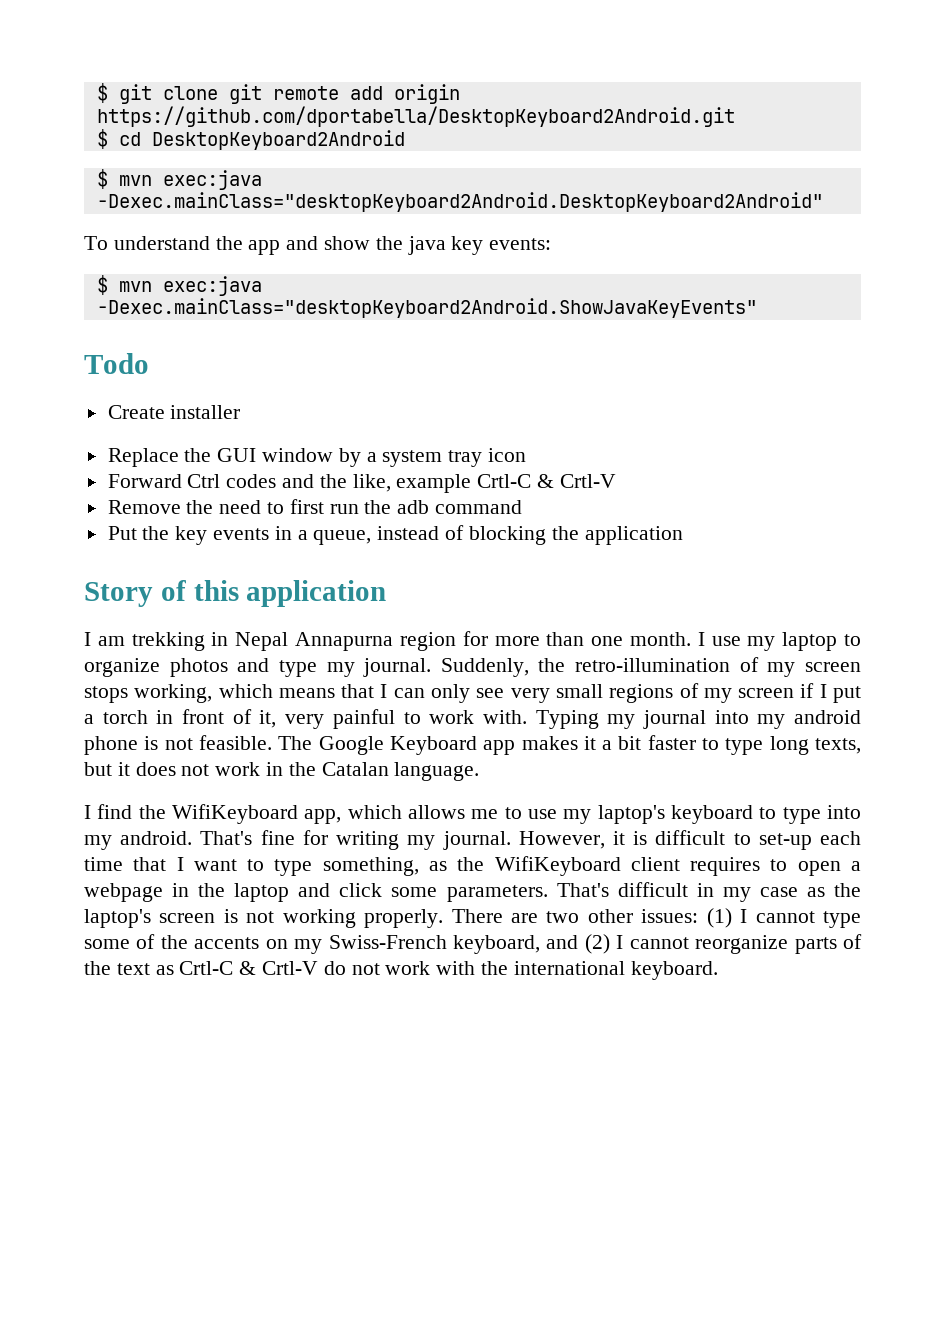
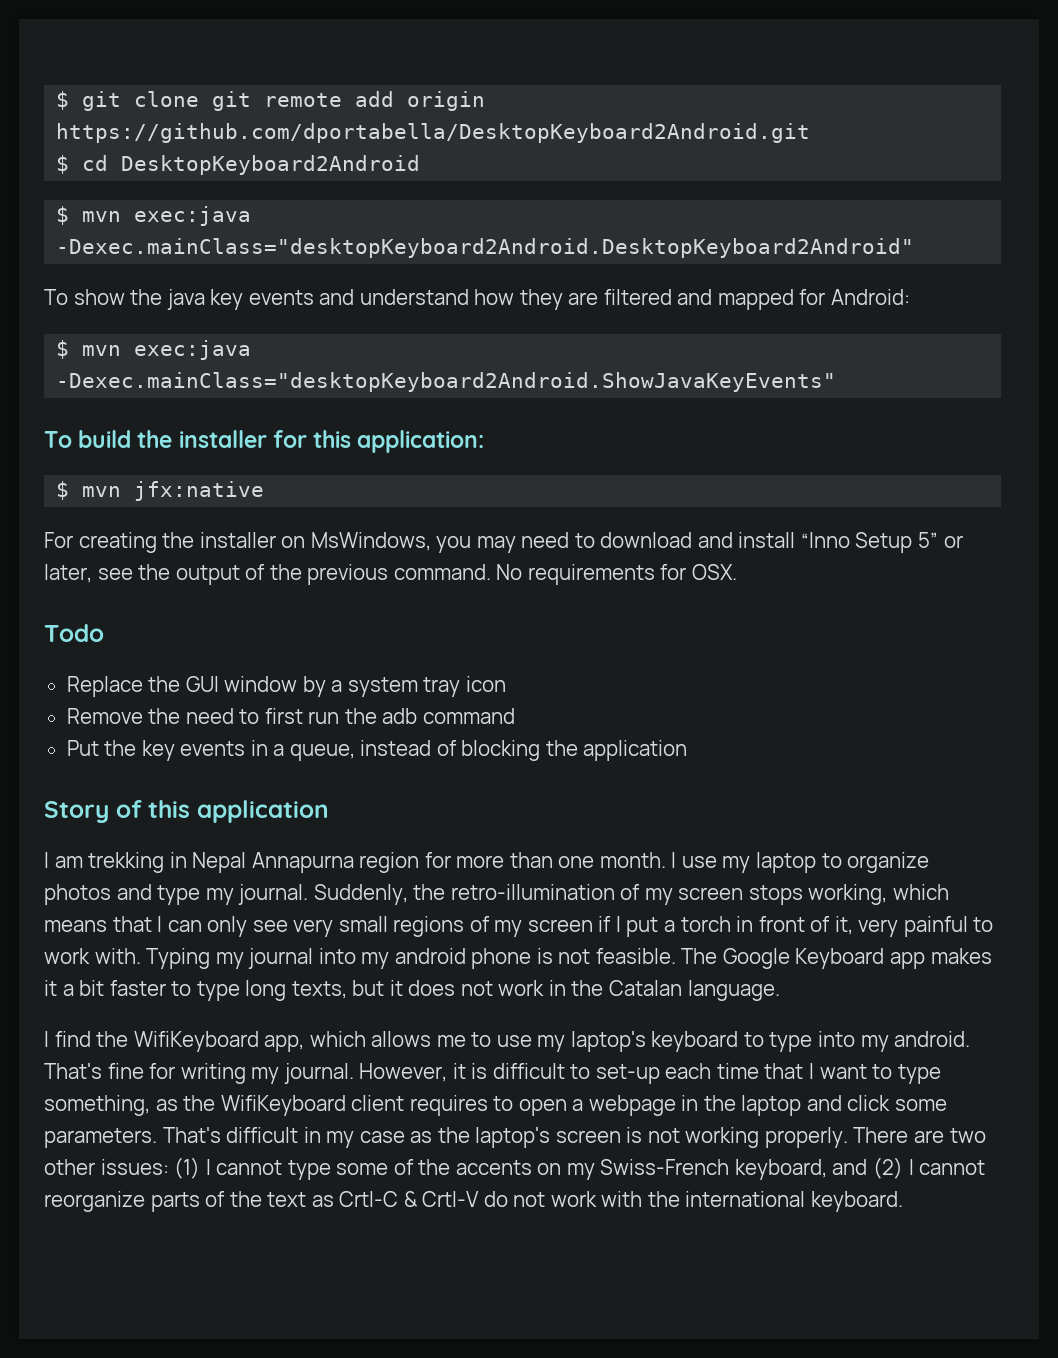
- To understand the app and show the java key events:
+ To show the java key events and understand how they are filtered and mapped for Android:
  $ mvn exec:java -Dexec.mainClass="desktopKeyboard2Android.ShowJavaKeyEvents"
+ To build the installer for this application:
+ $ mvn jfx:native
+ For creating the installer on MsWindows, you may need to download and install “Inno Setup 5” or later, see the output of the previous command. No requirements for OSX.
- Create installer
- Forward Ctrl codes and the like, example Crtl-C & Crtl-V

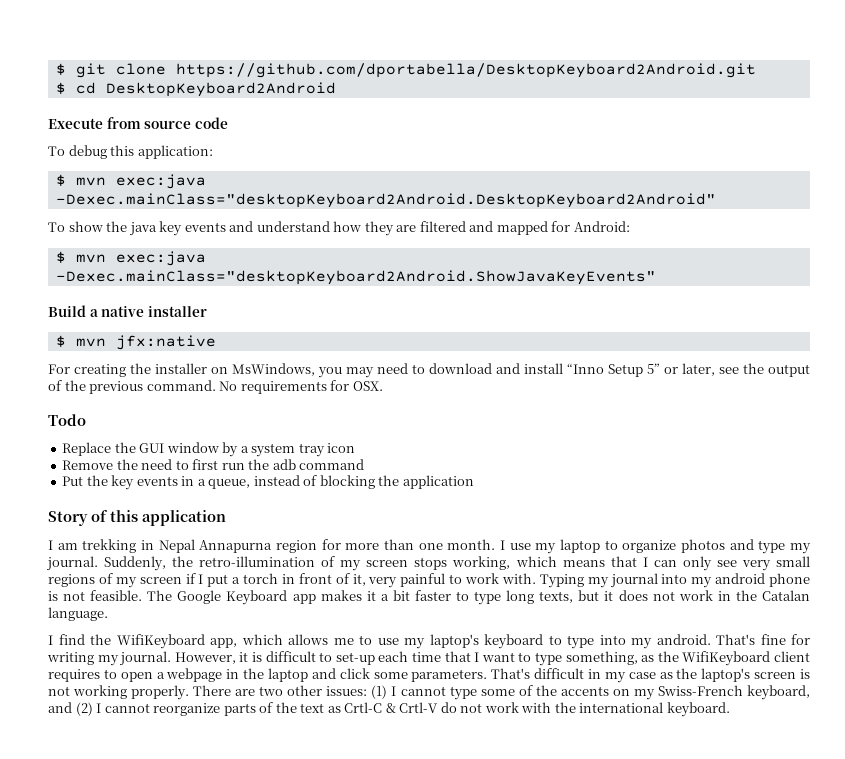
- $ git clone git remote add origin https://github.com/dportabella/DesktopKeyboard2Android.git
+ $ git clone https://github.com/dportabella/DesktopKeyboard2Android.git
+ Execute from source code
+ To debug this application:
- To build the installer for this application:
+ Build a native installer

